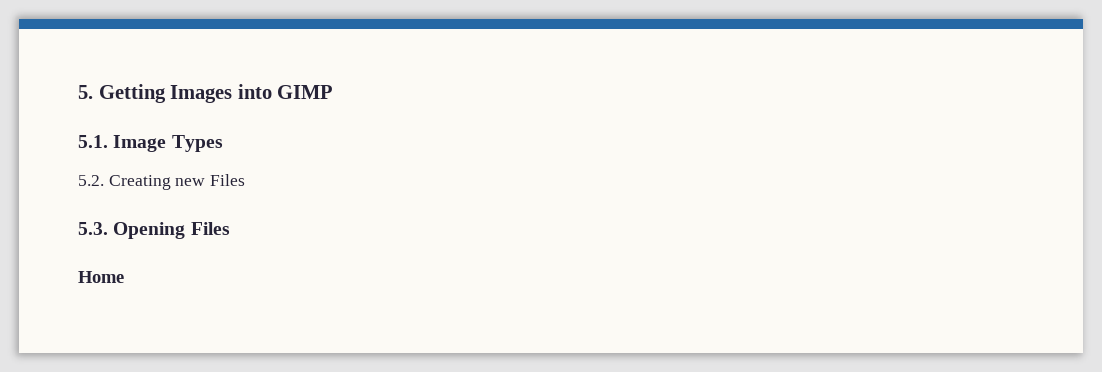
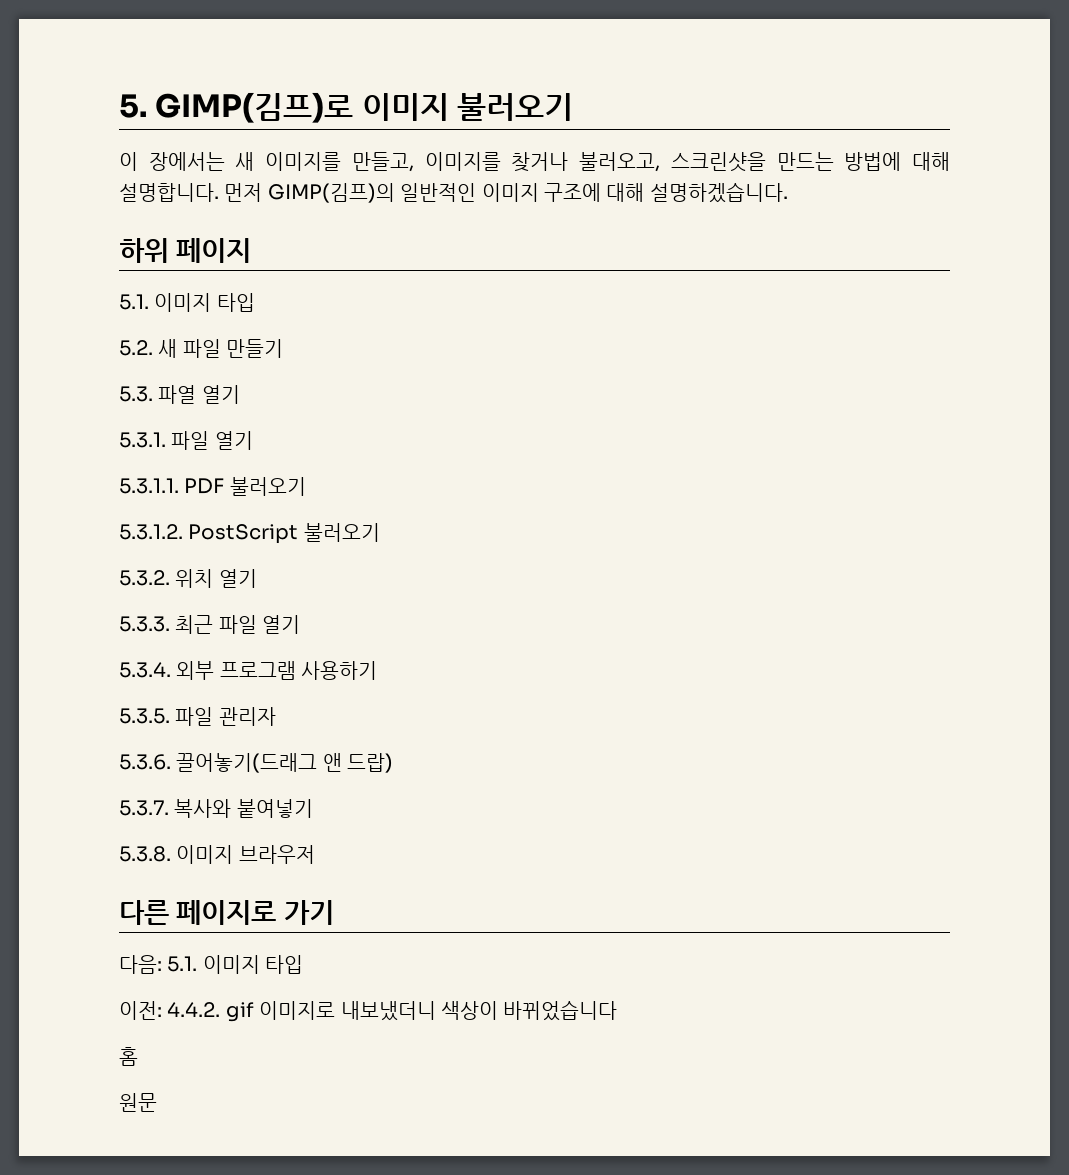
- 5. Getting Images into GIMP
- 5.1. Image Types
+ 5. GIMP(김프)로 이미지 불러오기
+ 이 장에서는 새 이미지를 만들고, 이미지를 찾거나 불러오고, 스크린샷을 만드는 방법에 대해 설명합니다. 먼저 GIMP(김프)의 일반적인 이미지 구조에 대해 설명하겠습니다.
+ 하위 페이지
+ 5.1. 이미지 타입
- 5.2. Creating new Files
- 5.3. Opening Files
- Home
+ 5.2. 새 파일 만들기
+ 5.3. 파열 열기
+ 5.3.1. 파일 열기
+ 5.3.1.1. PDF 불러오기
+ 5.3.1.2. PostScript 불러오기
+ 5.3.2. 위치 열기
+ 5.3.3. 최근 파일 열기
+ 5.3.4. 외부 프로그램 사용하기
+ 5.3.5. 파일 관리자
+ 5.3.6. 끌어놓기(드래그 앤 드랍)
+ 5.3.7. 복사와 붙여넣기
+ 5.3.8. 이미지 브라우저
+ 다른 페이지로 가기
+ 다음: 5.1. 이미지 타입
+ 이전: 4.4.2. gif 이미지로 내보냈더니 색상이 바뀌었습니다
+ 홈
+ 원문

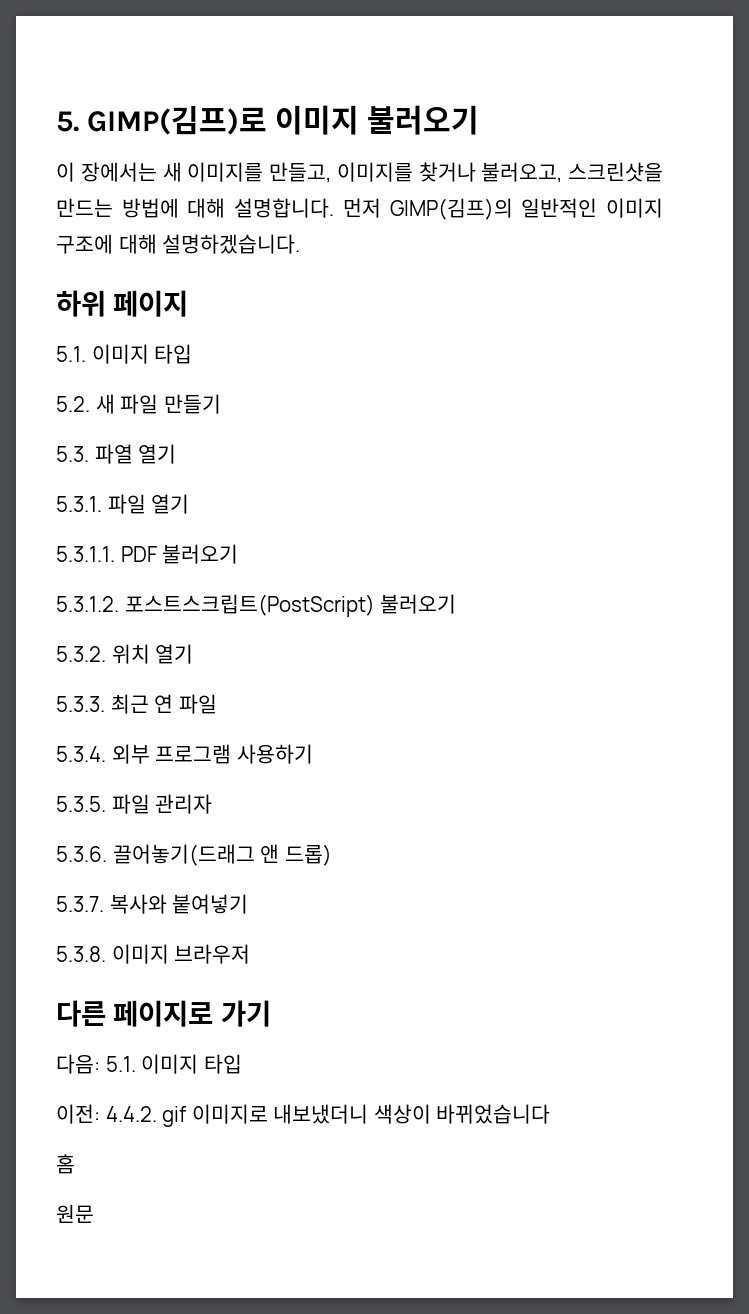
- 5.3.1.2. PostScript 불러오기
+ 5.3.1.2. 포스트스크립트(PostScript) 불러오기
- 5.3.3. 최근 파일 열기
+ 5.3.3. 최근 연 파일
- 5.3.6. 끌어놓기(드래그 앤 드랍)
+ 5.3.6. 끌어놓기(드래그 앤 드롭)

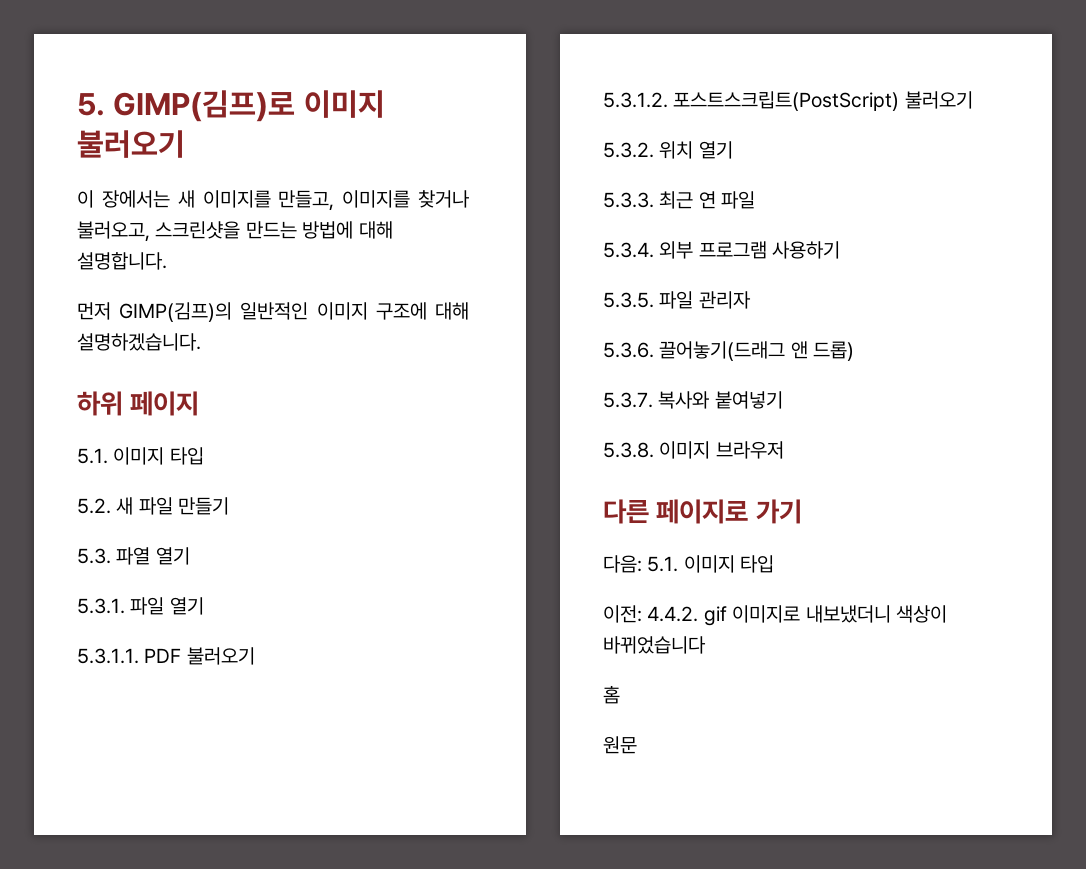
- 이 장에서는 새 이미지를 만들고, 이미지를 찾거나 불러오고, 스크린샷을 만드는 방법에 대해 설명합니다. 먼저 GIMP(김프)의 일반적인 이미지 구조에 대해 설명하겠습니다.
+ 이 장에서는 새 이미지를 만들고, 이미지를 찾거나 불러오고, 스크린샷을 만드는 방법에 대해 설명합니다.
+ 먼저 GIMP(김프)의 일반적인 이미지 구조에 대해 설명하겠습니다.

